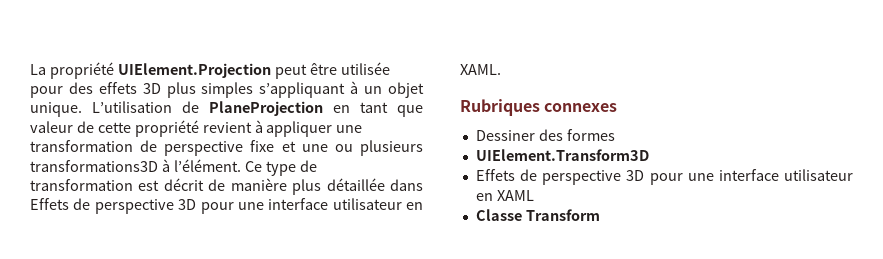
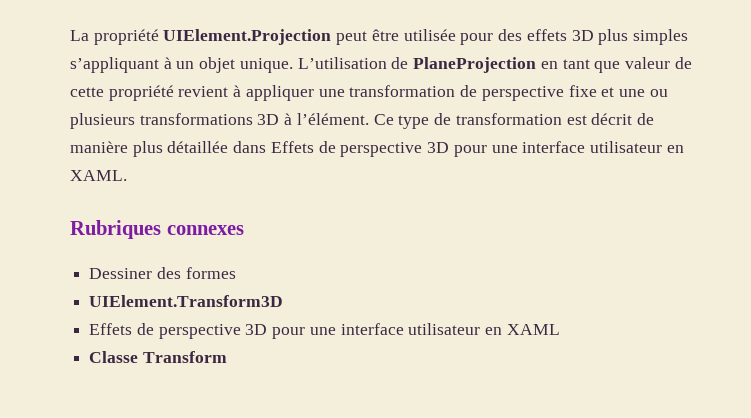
- L’utilisation de PlaneProjection en tant que valeur de cette propriété revient à appliquer une transformation de perspective fixe et une ou plusieurs transformations3D à l’élément.
+ L’utilisation de PlaneProjection en tant que valeur de cette propriété revient à appliquer une transformation de perspective fixe et une ou plusieurs transformations 3D à l’élément.

